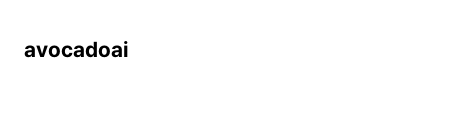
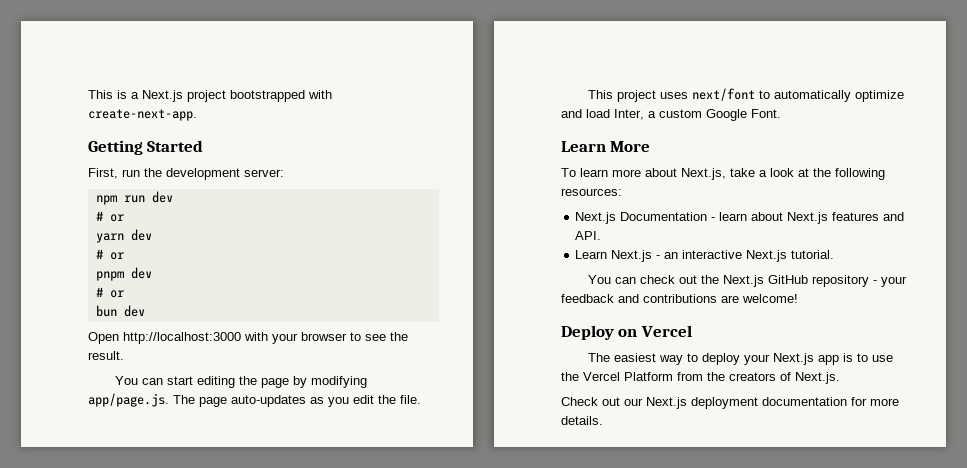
- avocadoai
+ This is a Next.js project bootstrapped with create-next-app.
+ Getting Started
+ First, run the development server:
+ npm run dev
+ # or
+ yarn dev
+ # or
+ pnpm dev
+ # or
+ bun dev
+ Open http://localhost:3000 with your browser to see the result.
+ You can start editing the page by modifying app/page.js. The page auto-updates as you edit the file.
+ This project uses next/font to automatically optimize and load Inter, a custom Google Font.
+ Learn More
+ To learn more about Next.js, take a look at the following resources:
+ Next.js Documentation - learn about Next.js features and API.
+ Learn Next.js - an interactive Next.js tutorial.
+ You can check out the Next.js GitHub repository - your feedback and contributions are welcome!
+ Deploy on Vercel
+ The easiest way to deploy your Next.js app is to use the Vercel Platform from the creators of Next.js.
+ Check out our Next.js deployment documentation for more details.

